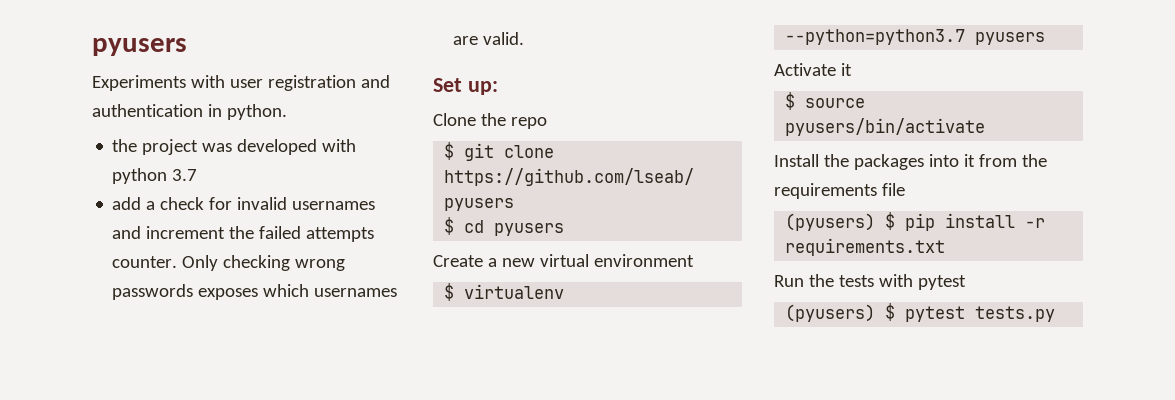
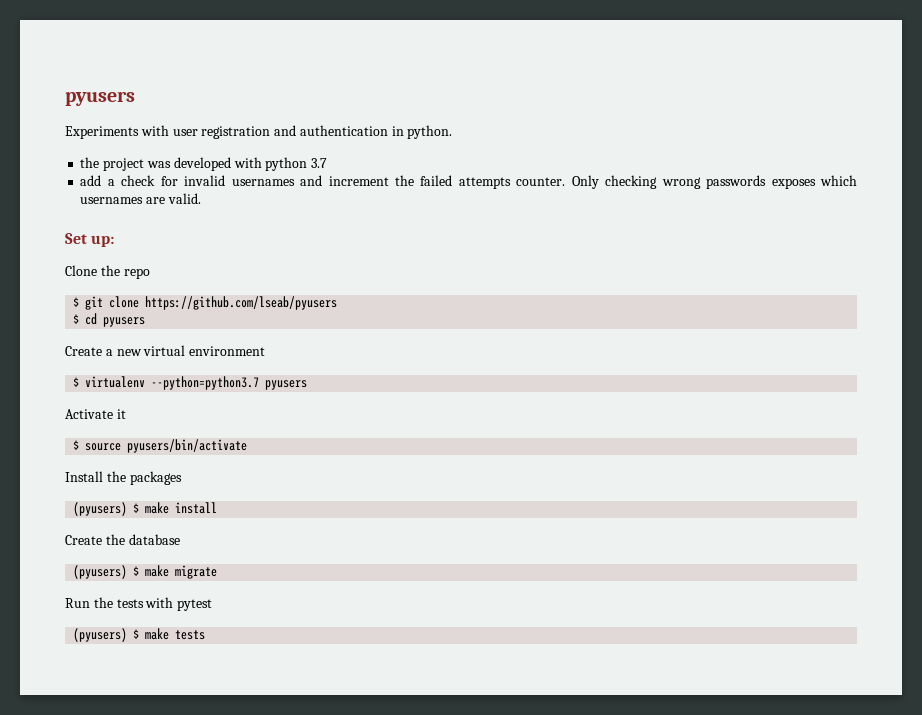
- Install the packages into it from the requirements file
- (pyusers) $ pip install -r requirements.txt
+ Install the packages
+ (pyusers) $ make install
+ Create the database
+ (pyusers) $ make migrate
- (pyusers) $ pytest tests.py
+ (pyusers) $ make tests

